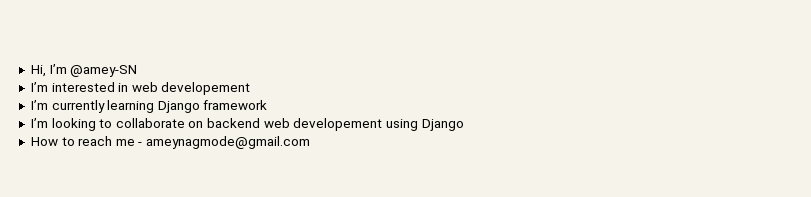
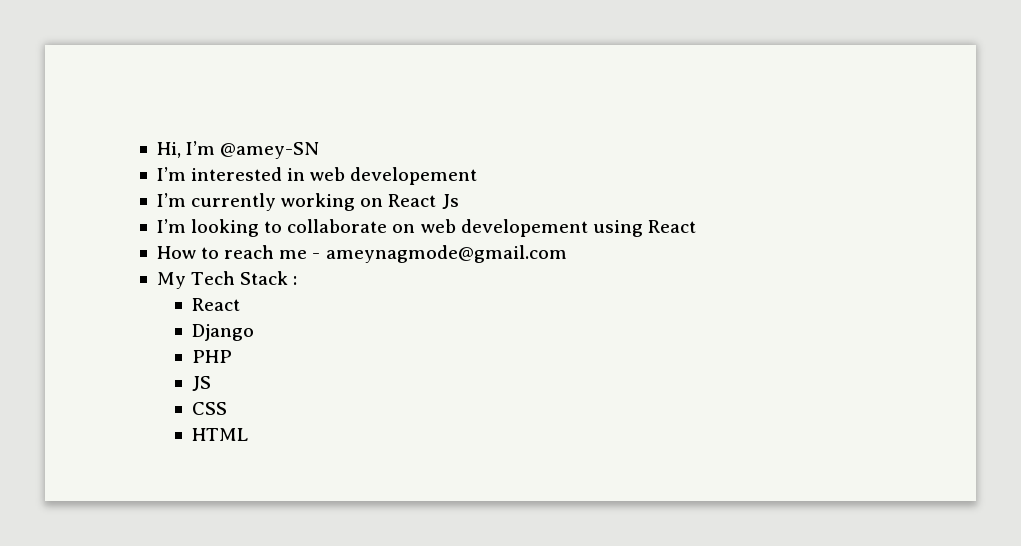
- I’m currently learning Django framework
+ I’m currently working on React Js
- I’m looking to collaborate on backend web developement using Django
+ I’m looking to collaborate on web developement using React
+ My Tech Stack :
+ React
+ Django
+ PHP
+ JS
+ CSS
+ HTML

